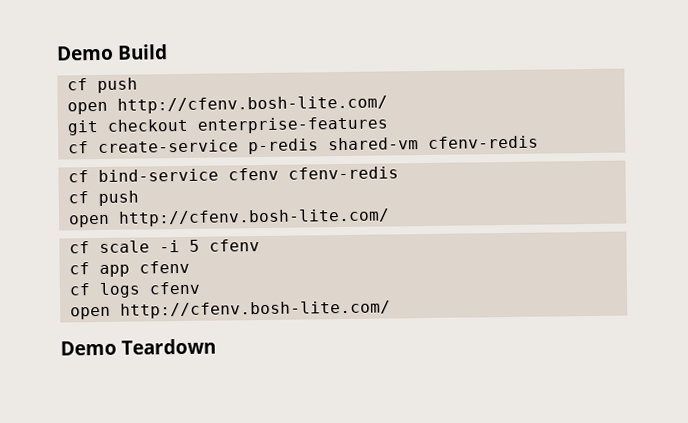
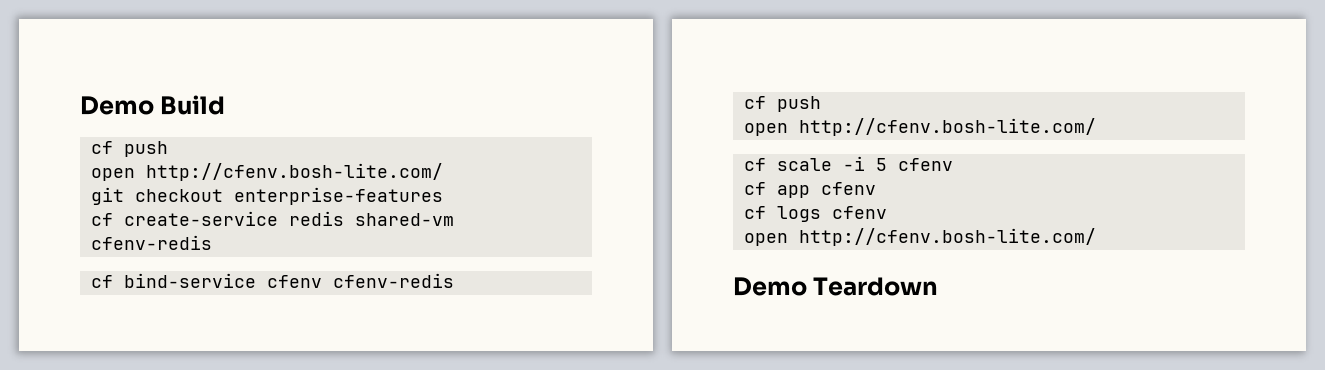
- cf create-service p-redis shared-vm cfenv-redis
+ cf create-service redis shared-vm cfenv-redis

